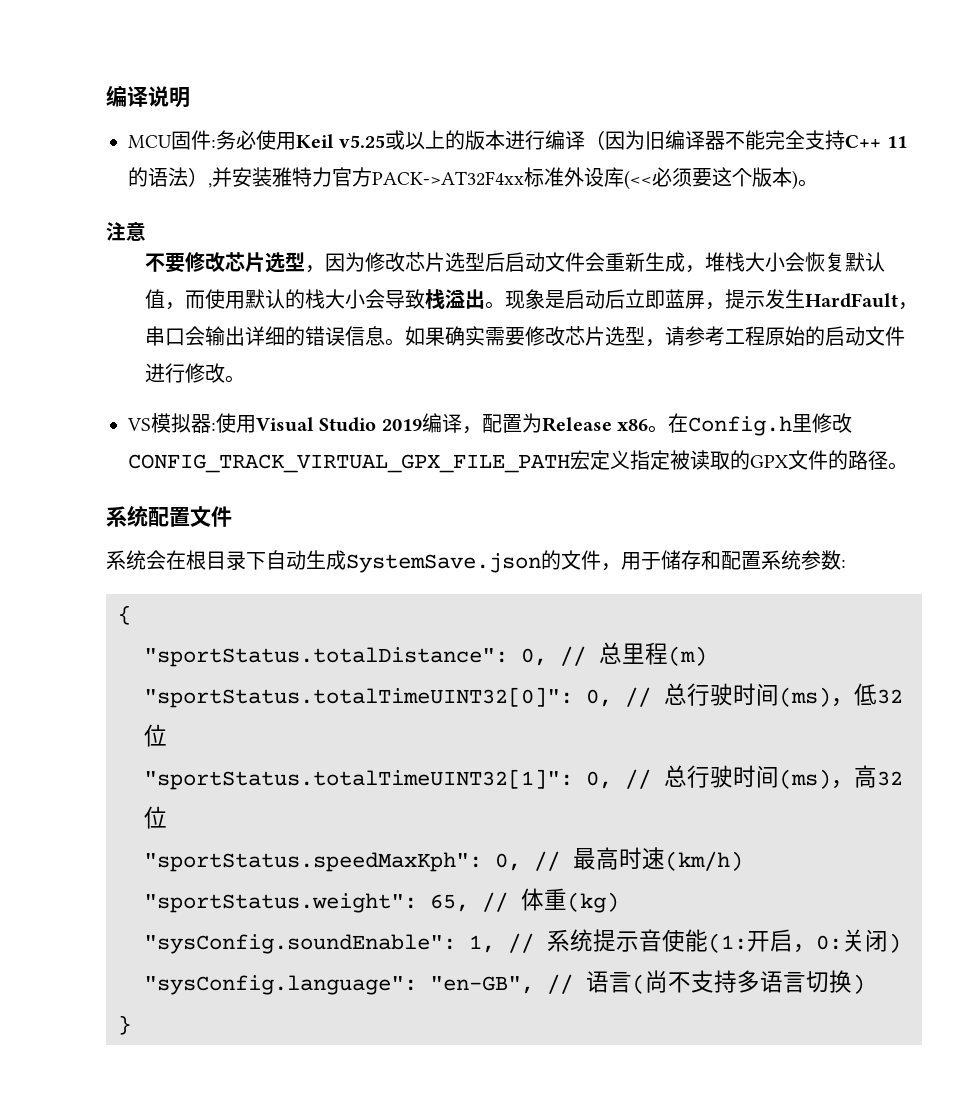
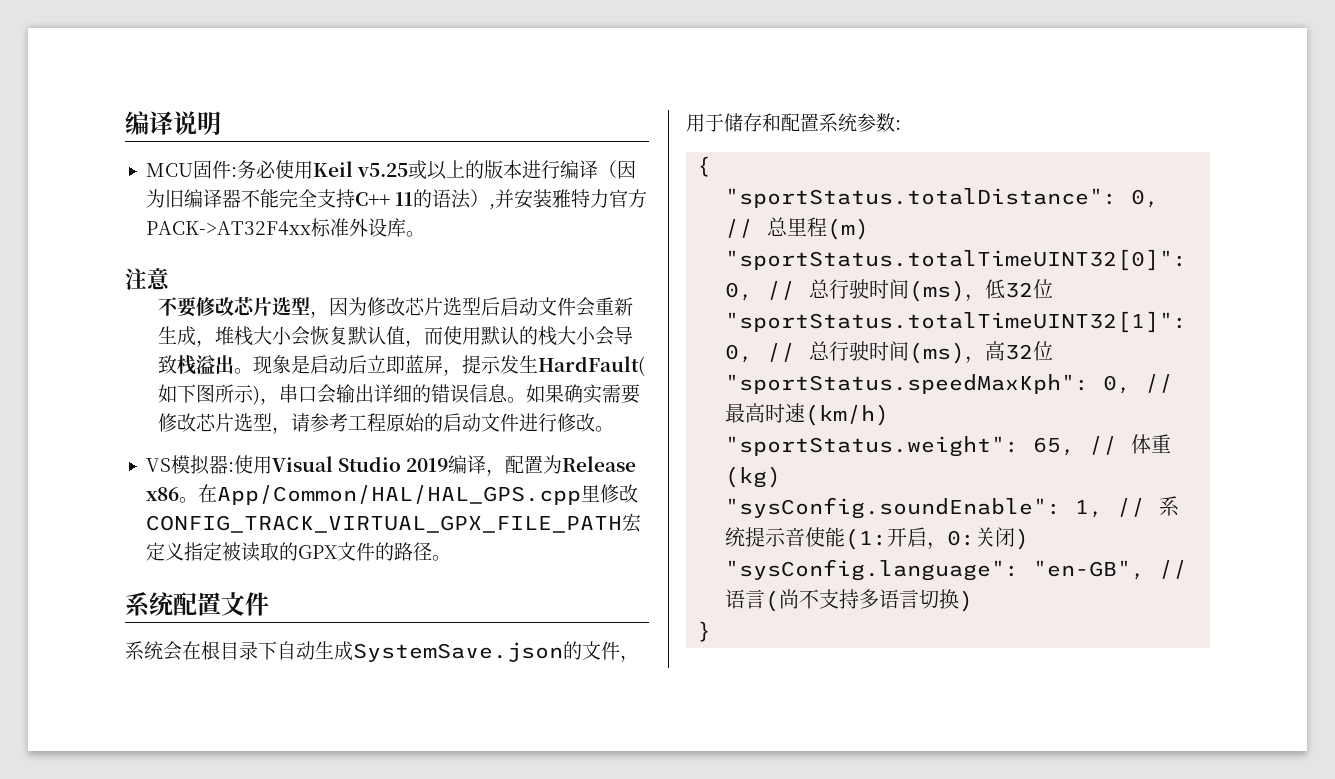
- MCU固件:务必使用Keil v5.25或以上的版本进行编译（因为旧编译器不能完全支持C++ 11的语法）,并安装雅特力官方PACK->AT32F4xx标准外设库(<<必须要这个版本)。
+ MCU固件:务必使用Keil v5.25或以上的版本进行编译（因为旧编译器不能完全支持C++ 11的语法）,并安装雅特力官方PACK->AT32F4xx标准外设库。
- 现象是启动后立即蓝屏，提示发生HardFault，串口会输出详细的错误信息。
+ 现象是启动后立即蓝屏，提示发生HardFault(如下图所示)，串口会输出详细的错误信息。
- 在Config.h里修改CONFIG_TRACK_VIRTUAL_GPX_FILE_PATH宏定义指定被读取的GPX文件的路径。
+ 在App/Common/HAL/HAL_GPS.cpp里修改CONFIG_TRACK_VIRTUAL_GPX_FILE_PATH宏定义指定被读取的GPX文件的路径。

